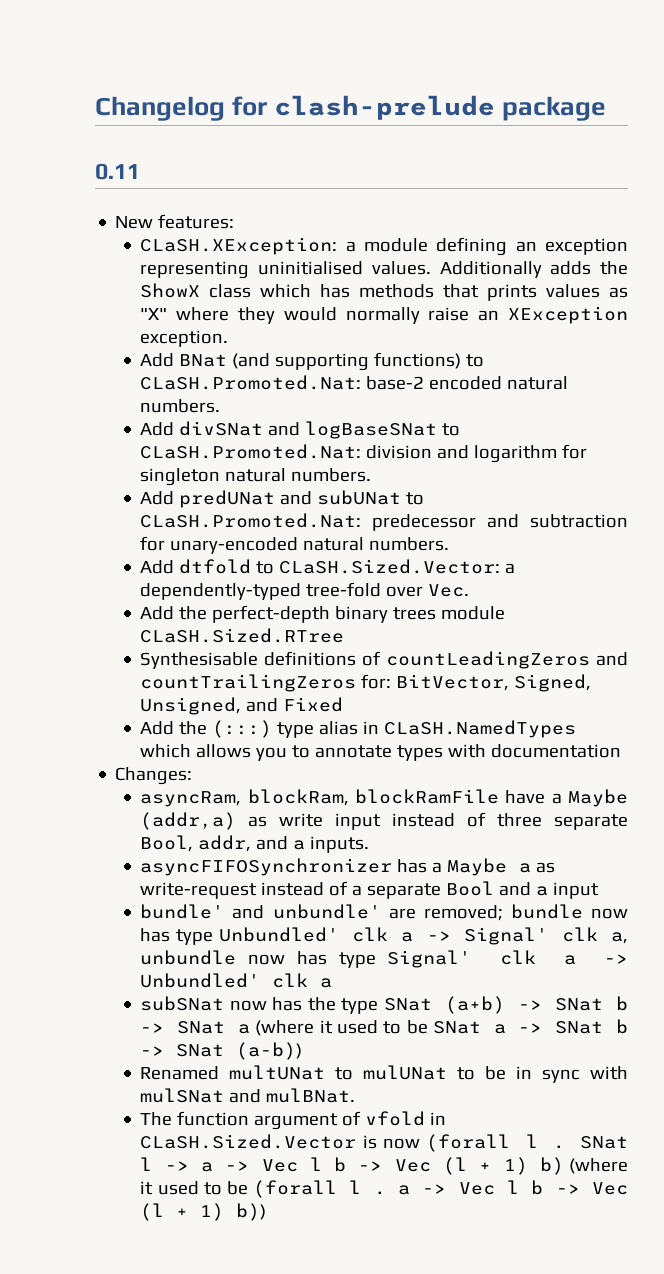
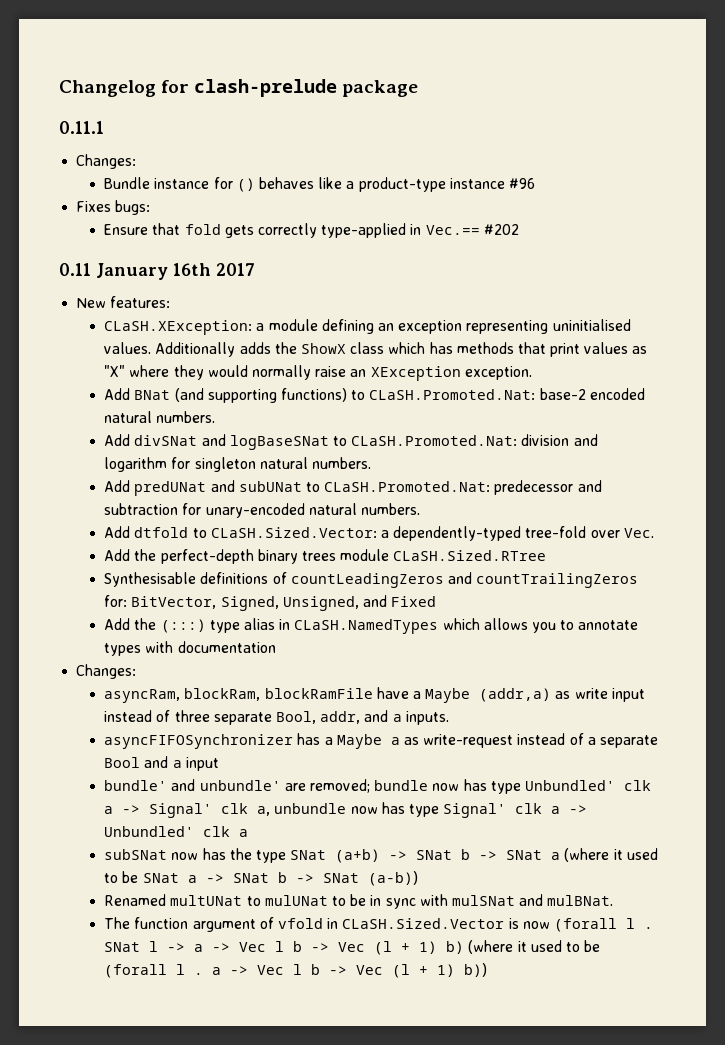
- 0.11
+ 0.11.1
+ Changes:
+ Bundle instance for () behaves like a product-type instance #96
+ Fixes bugs:
+ Ensure that fold gets correctly type-applied in Vec.== #202
+ 0.11 January 16th 2017
- Additionally adds the ShowX class which has methods that prints values as "X" where they would normally raise an XException exception.
+ Additionally adds the ShowX class which has methods that print values as "X" where they would normally raise an XException exception.

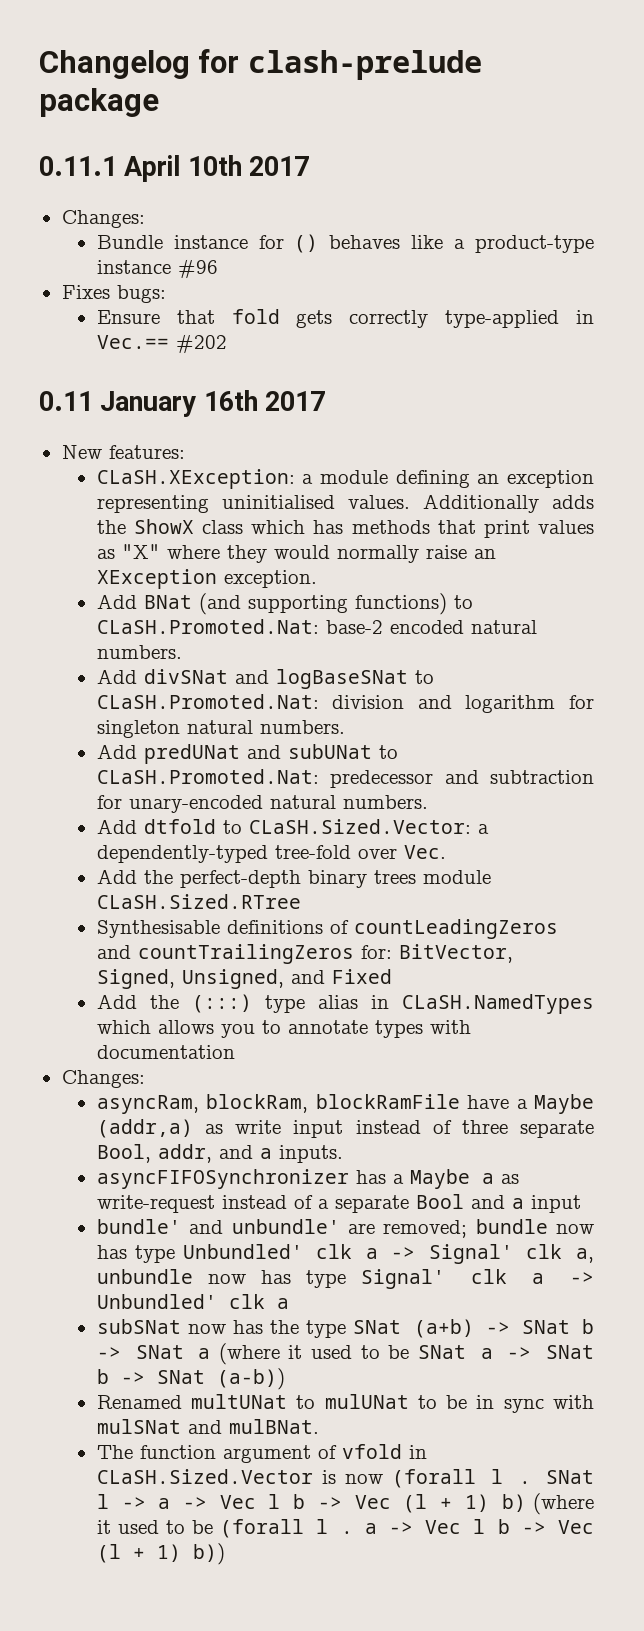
- 0.11.1
+ 0.11.1 April 10th 2017

